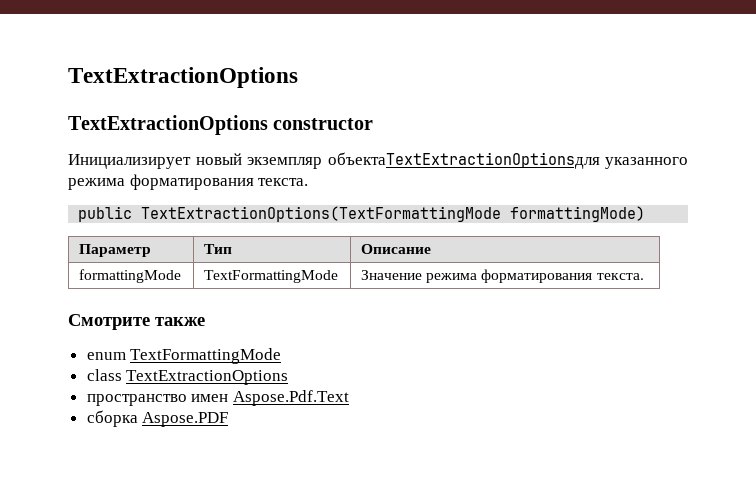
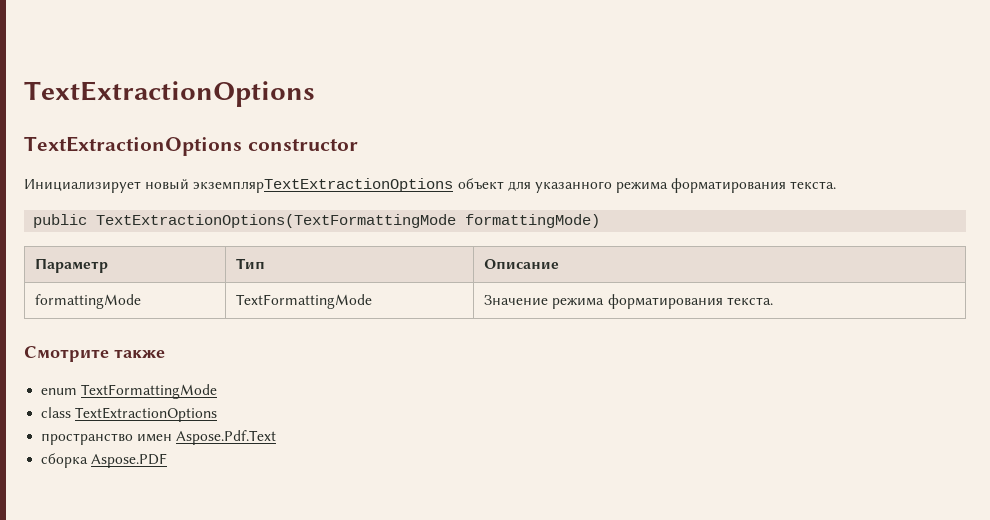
- Инициализирует новый экземпляр объектаTextExtractionOptionsдля указанного режима форматирования текста.
+ Инициализирует новый экземплярTextExtractionOptions объект для указанного режима форматирования текста.

